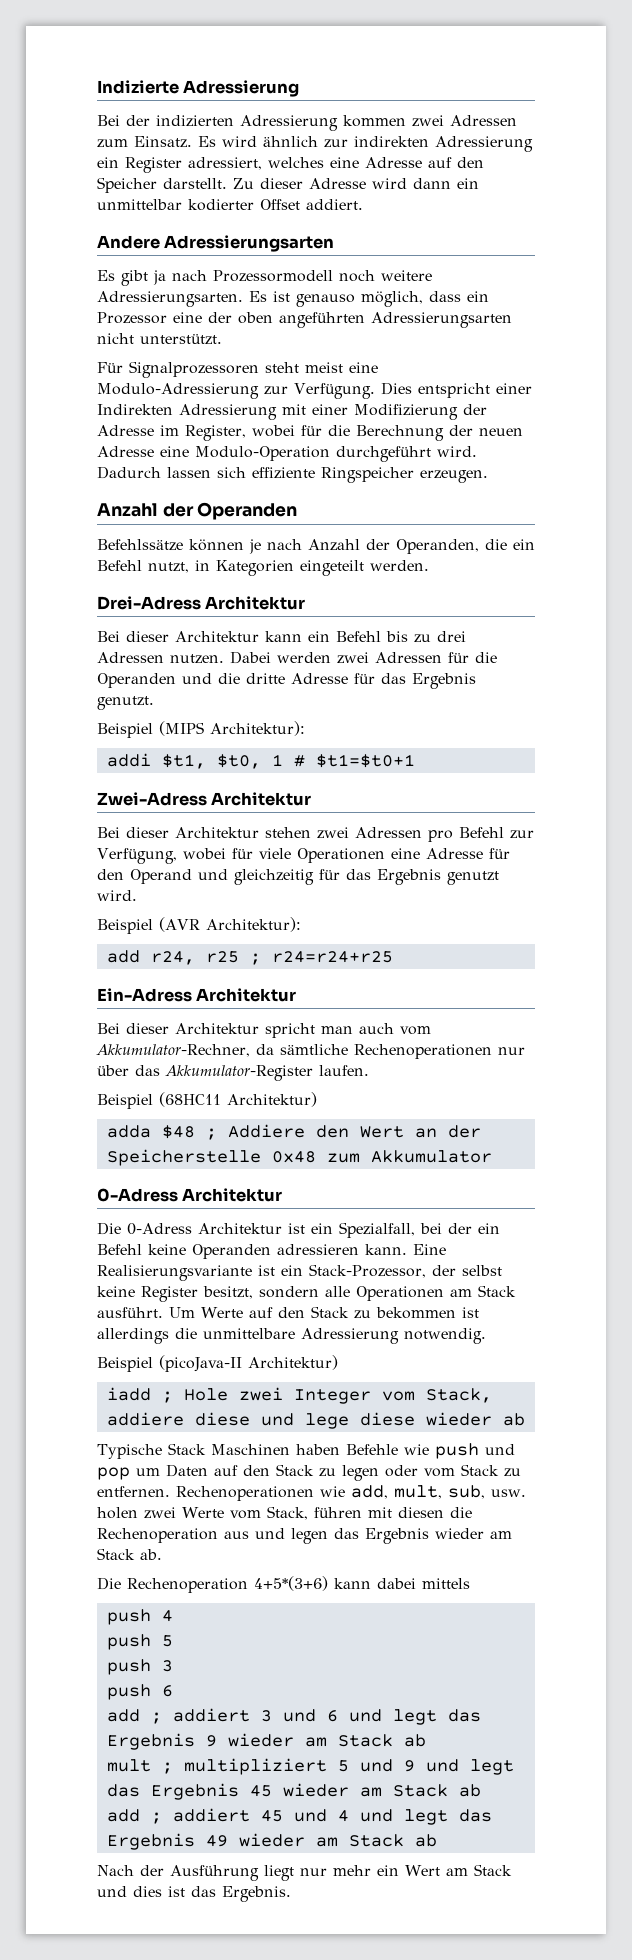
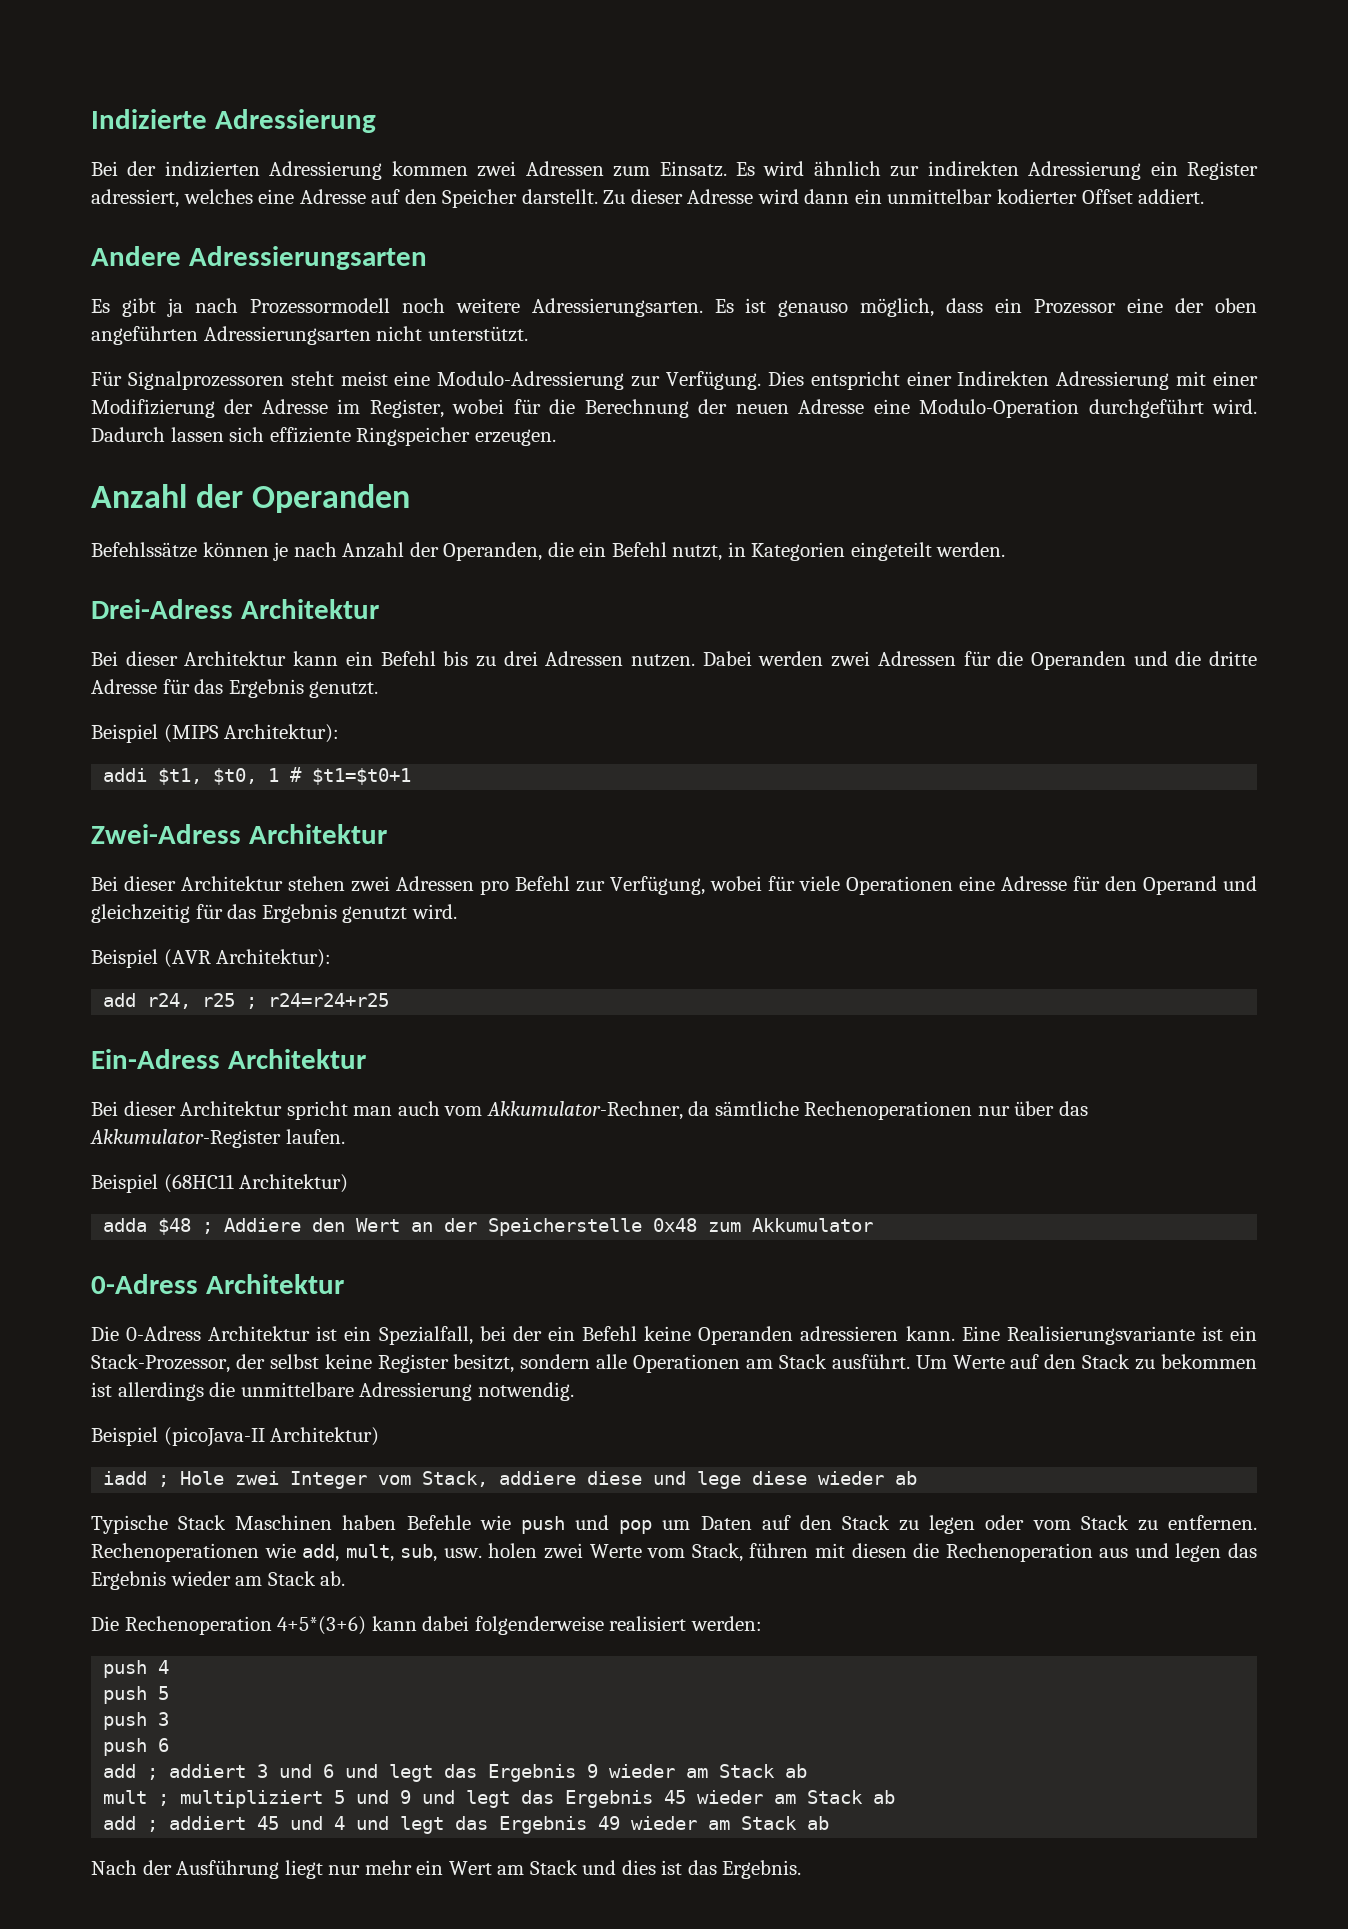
- Die Rechenoperation 4+5*(3+6) kann dabei mittels
+ Die Rechenoperation 4+5*(3+6) kann dabei folgenderweise realisiert werden:

